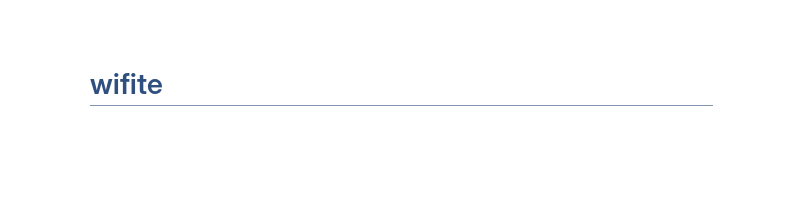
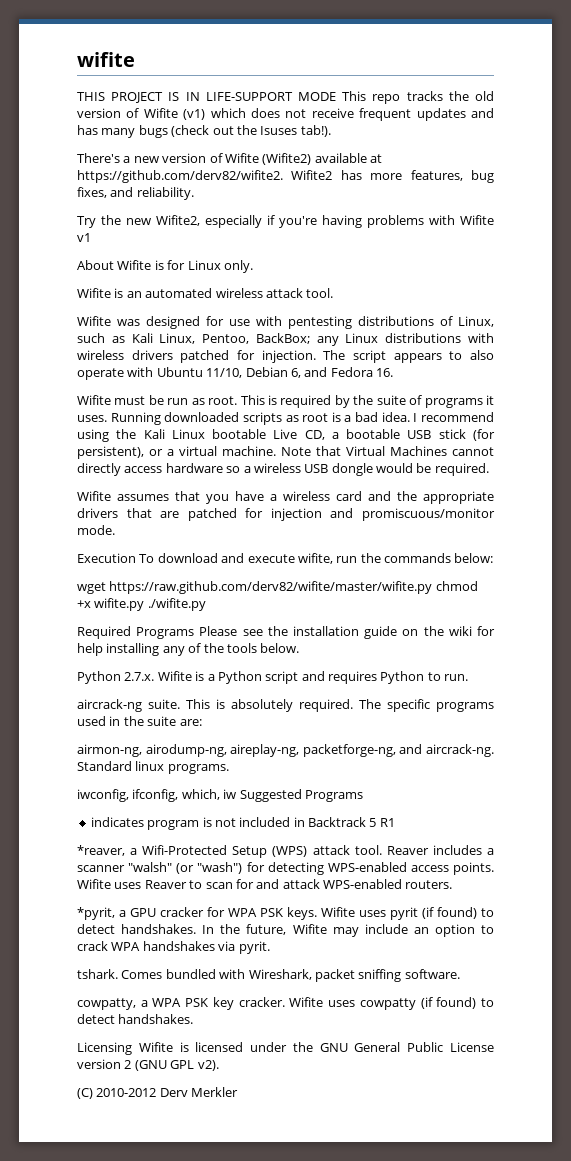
+ THIS PROJECT IS IN LIFE-SUPPORT MODE This repo tracks the old version of Wifite (v1) which does not receive frequent updates and has many bugs (check out the Isuses tab!).
+ There's a new version of Wifite (Wifite2) available at https://github.com/derv82/wifite2. Wifite2 has more features, bug fixes, and reliability.
+ Try the new Wifite2, especially if you're having problems with Wifite v1
+ About Wifite is for Linux only.
+ Wifite is an automated wireless attack tool.
+ Wifite was designed for use with pentesting distributions of Linux, such as Kali Linux, Pentoo, BackBox; any Linux distributions with wireless drivers patched for injection. The script appears to also operate with Ubuntu 11/10, Debian 6, and Fedora 16.
+ Wifite must be run as root. This is required by the suite of programs it uses. Running downloaded scripts as root is a bad idea. I recommend using the Kali Linux bootable Live CD, a bootable USB stick (for persistent), or a virtual machine. Note that Virtual Machines cannot directly access hardware so a wireless USB dongle would be required.
+ Wifite assumes that you have a wireless card and the appropriate drivers that are patched for injection and promiscuous/monitor mode.
+ Execution To download and execute wifite, run the commands below:
+ wget https://raw.github.com/derv82/wifite/master/wifite.py chmod +x wifite.py ./wifite.py
+ Required Programs Please see the installation guide on the wiki for help installing any of the tools below.
+ Python 2.7.x. Wifite is a Python script and requires Python to run.
+ aircrack-ng suite. This is absolutely required. The specific programs used in the suite are:
+ airmon-ng, airodump-ng, aireplay-ng, packetforge-ng, and aircrack-ng. Standard linux programs.
+ iwconfig, ifconfig, which, iw Suggested Programs
+ indicates program is not included in Backtrack 5 R1
+ *reaver, a Wifi-Protected Setup (WPS) attack tool. Reaver includes a scanner "walsh" (or "wash") for detecting WPS-enabled access points. Wifite uses Reaver to scan for and attack WPS-enabled routers.
+ *pyrit, a GPU cracker for WPA PSK keys. Wifite uses pyrit (if found) to detect handshakes. In the future, Wifite may include an option to crack WPA handshakes via pyrit.
+ tshark. Comes bundled with Wireshark, packet sniffing software.
+ cowpatty, a WPA PSK key cracker. Wifite uses cowpatty (if found) to detect handshakes.
+ Licensing Wifite is licensed under the GNU General Public License version 2 (GNU GPL v2).
+ (C) 2010-2012 Derv Merkler

